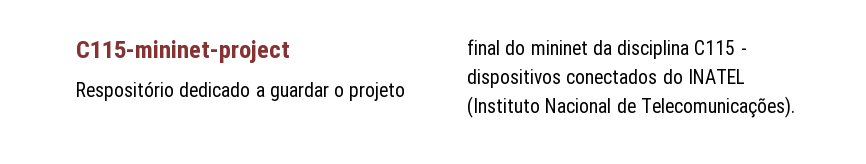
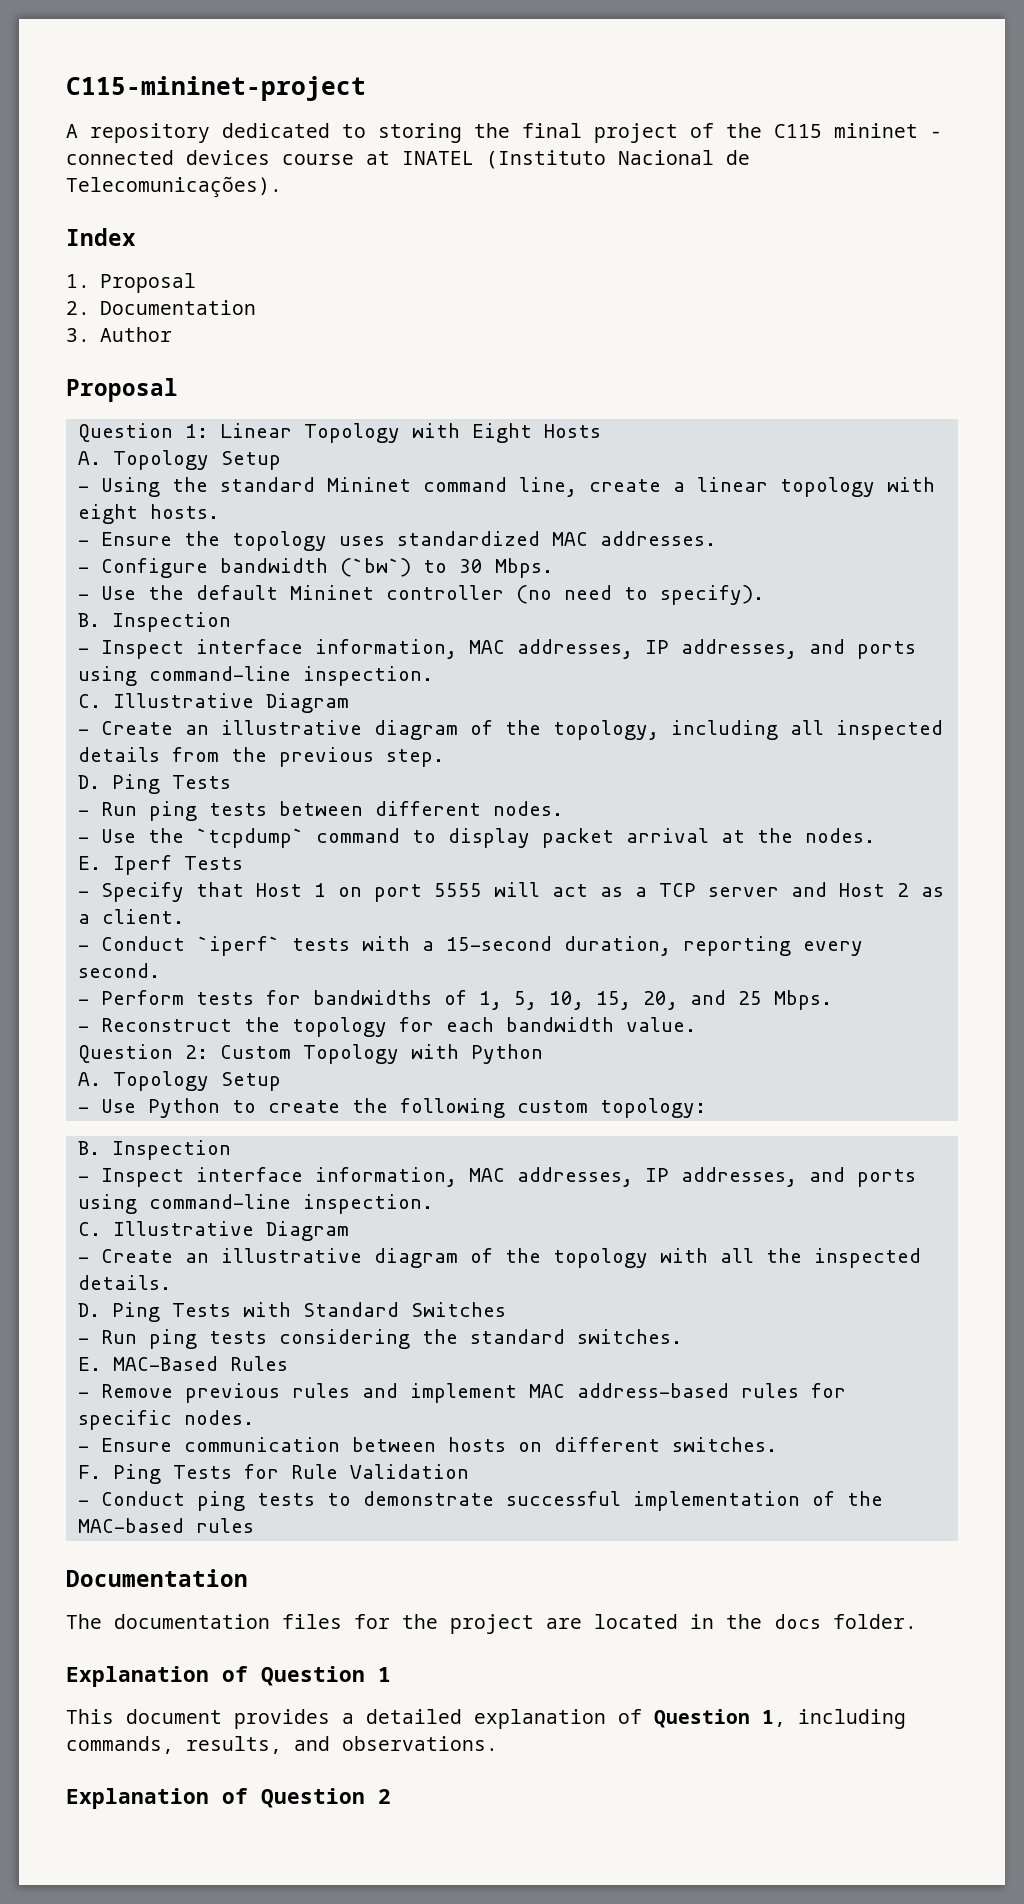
- Respositório dedicado a guardar o projeto final do mininet da disciplina C115 - dispositivos conectados do INATEL (Instituto Nacional de Telecomunicações).
+ A repository dedicated to storing the final project of the C115 mininet - connected devices course at INATEL (Instituto Nacional de Telecomunicações).
+ Index
+ 1. Proposal
+ 2. Documentation
+ 3. Author
+ Proposal
+ Question 1: Linear Topology with Eight Hosts
+ A. Topology Setup
+ - Using the standard Mininet command line, create a linear topology with eight hosts.
+ - Ensure the topology uses standardized MAC addresses.
+ - Configure bandwidth (`bw`) to 30 Mbps.
+ - Use the default Mininet controller (no need to specify).
+ B. Inspection
+ - Inspect interface information, MAC addresses, IP addresses, and ports using command-line inspection.
+ C. Illustrative Diagram
+ - Create an illustrative diagram of the topology, including all inspected details from the previous step.
+ D. Ping Tests
+ - Run ping tests between different nodes.
+ - Use the `tcpdump` command to display packet arrival at the nodes.
+ E. Iperf Tests
+ - Specify that Host 1 on port 5555 will act as a TCP server and Host 2 as a client.
+ - Conduct `iperf` tests with a 15-second duration, reporting every second.
+ - Perform tests for bandwidths of 1, 5, 10, 15, 20, and 25 Mbps.
+ - Reconstruct the topology for each bandwidth value.
+ Question 2: Custom Topology with Python
+ A. Topology Setup
+ - Use Python to create the following custom topology:
+ B. Inspection
+ - Inspect interface information, MAC addresses, IP addresses, and ports using command-line inspection.
+ C. Illustrative Diagram
+ - Create an illustrative diagram of the topology with all the inspected details.
+ D. Ping Tests with Standard Switches
+ - Run ping tests considering the standard switches.
+ E. MAC-Based Rules
+ - Remove previous rules and implement MAC address-based rules for specific nodes.
+ - Ensure communication between hosts on different switches.
+ F. Ping Tests for Rule Validation
+ - Conduct ping tests to demonstrate successful implementation of the MAC-based rules
+ Documentation
+ The documentation files for the project are located in the docs folder.
+ Explanation of Question 1
+ This document provides a detailed explanation of Question 1, including commands, results, and observations.
+ Explanation of Question 2

